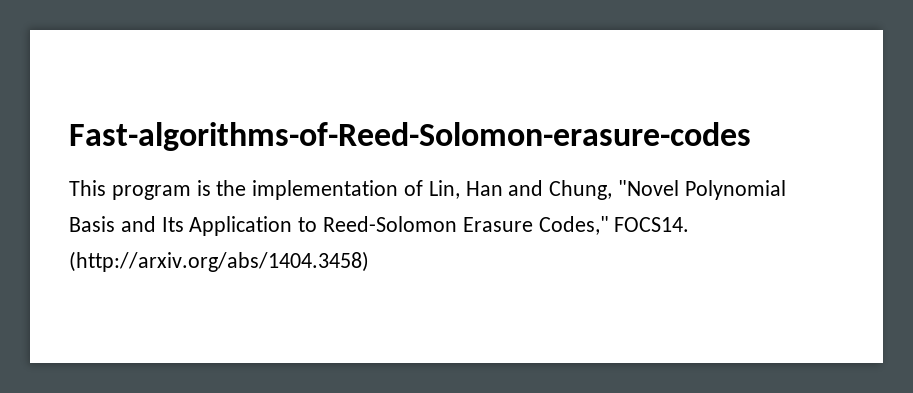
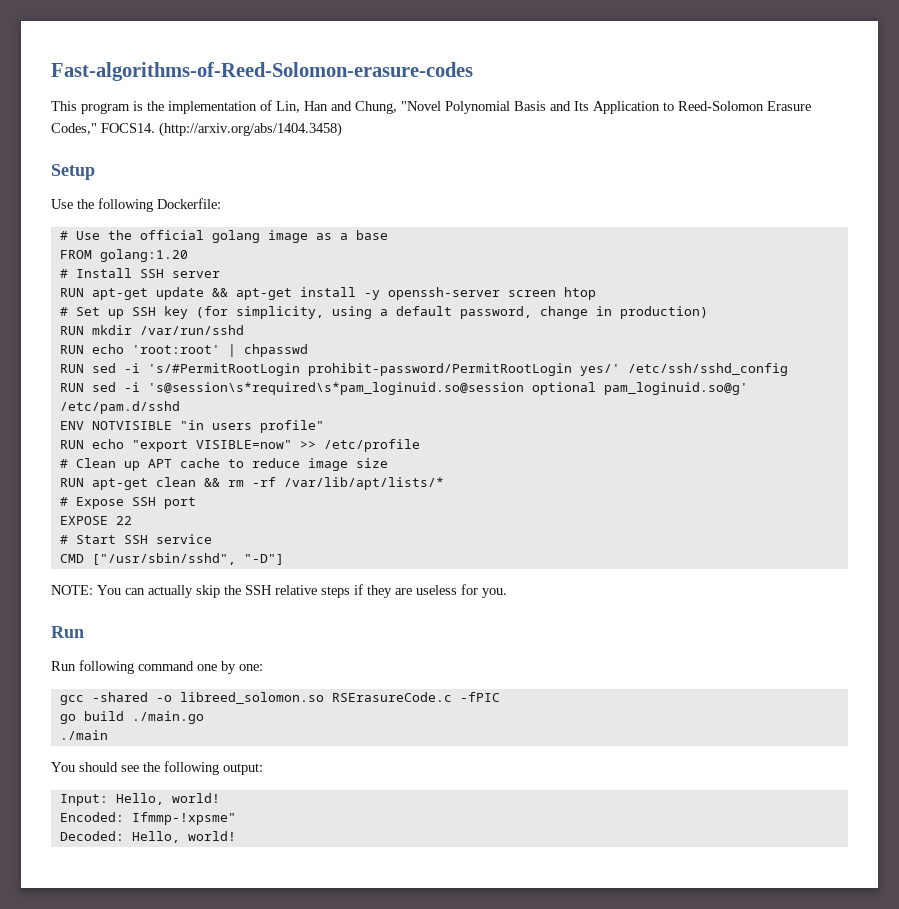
+ Setup
+ Use the following Dockerfile:
+ # Use the official golang image as a base
+ FROM golang:1.20
+ # Install SSH server
+ RUN apt-get update && apt-get install -y openssh-server screen htop
+ # Set up SSH key (for simplicity, using a default password, change in production)
+ RUN mkdir /var/run/sshd
+ RUN echo 'root:root' | chpasswd
+ RUN sed -i 's/#PermitRootLogin prohibit-password/PermitRootLogin yes/' /etc/ssh/sshd_config
+ RUN sed -i 's@session\s*required\s*pam_loginuid.so@session optional pam_loginuid.so@g' /etc/pam.d/sshd
+ ENV NOTVISIBLE "in users profile"
+ RUN echo "export VISIBLE=now" >> /etc/profile
+ # Clean up APT cache to reduce image size
+ RUN apt-get clean && rm -rf /var/lib/apt/lists/*
+ # Expose SSH port
+ EXPOSE 22
+ # Start SSH service
+ CMD ["/usr/sbin/sshd", "-D"]
+ NOTE: You can actually skip the SSH relative steps if they are useless for you.
+ Run
+ Run following command one by one:
+ gcc -shared -o libreed_solomon.so RSErasureCode.c -fPIC
+ go build ./main.go
+ ./main
+ You should see the following output:
+ Input: Hello, world!
+ Encoded: Ifmmp-!xpsme"
+ Decoded: Hello, world!

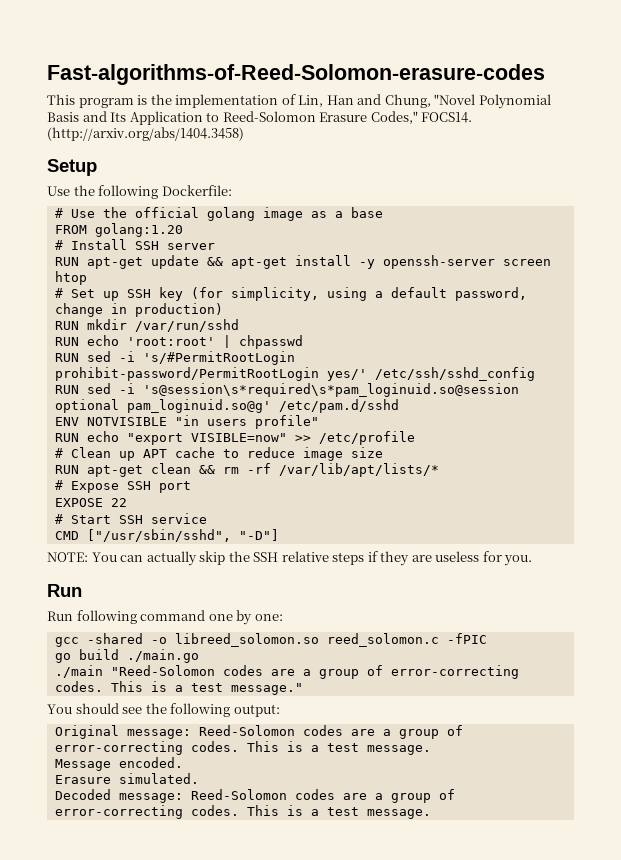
- gcc -shared -o libreed_solomon.so RSErasureCode.c -fPIC
+ gcc -shared -o libreed_solomon.so reed_solomon.c -fPIC
- ./main
+ ./main "Reed-Solomon codes are a group of error-correcting codes. This is a test message."
- Input: Hello, world!
- Encoded: Ifmmp-!xpsme"
- Decoded: Hello, world!
+ Original message: Reed-Solomon codes are a group of error-correcting codes. This is a test message.
+ Message encoded.
+ Erasure simulated.
+ Decoded message: Reed-Solomon codes are a group of error-correcting codes. This is a test message.

